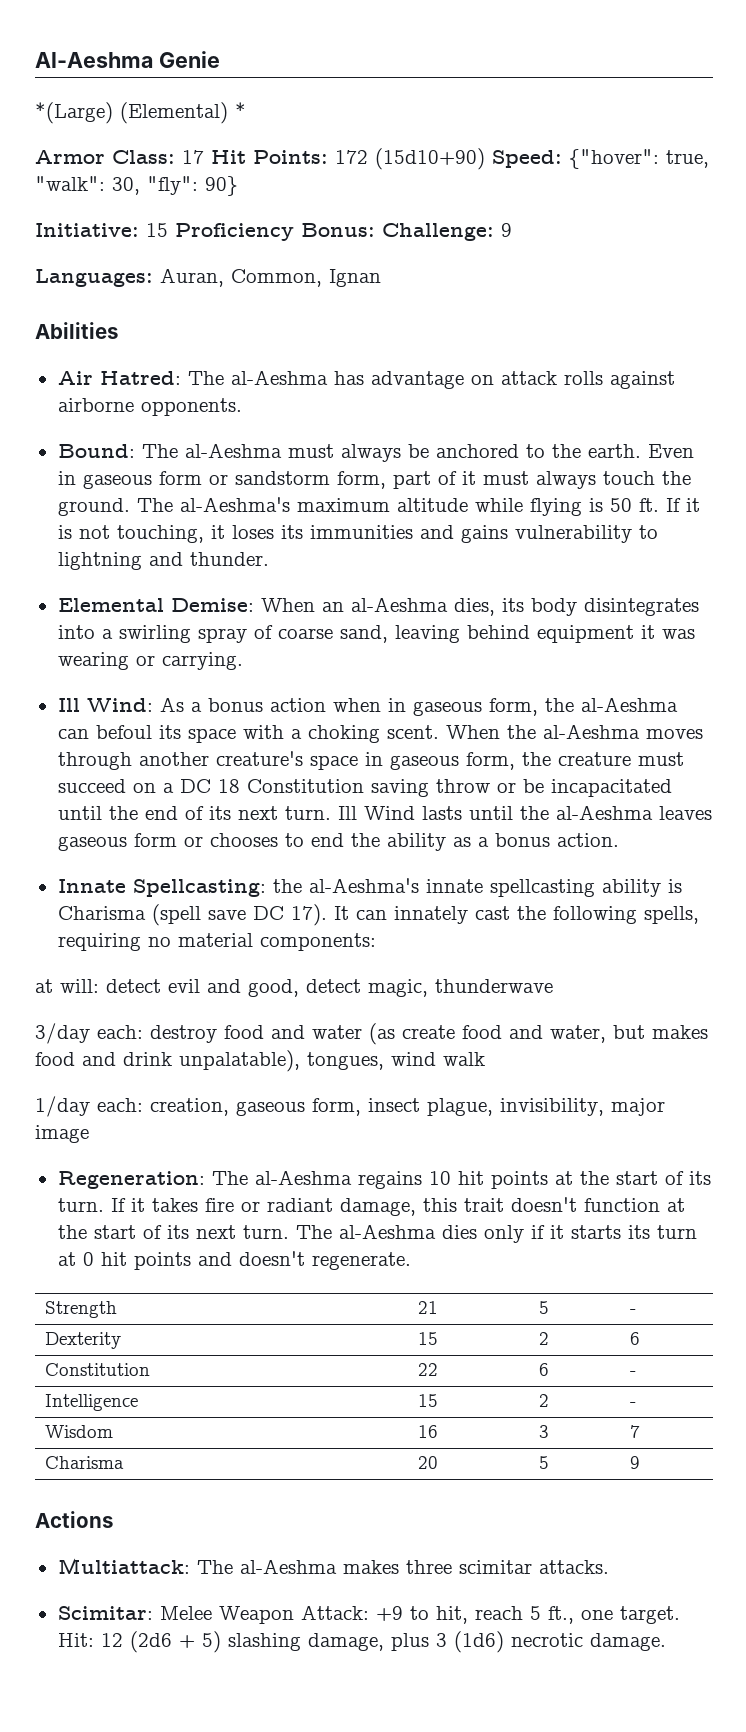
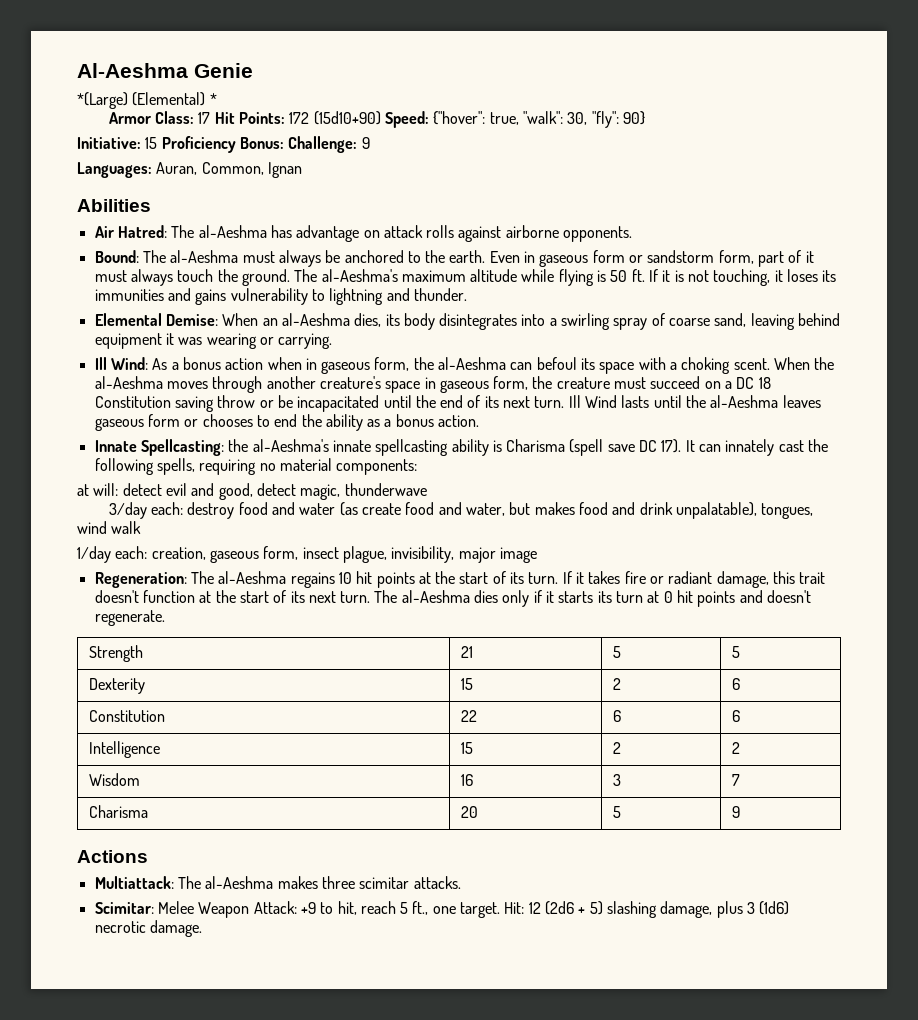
- Strength | 21 | 5 | -
+ Strength | 21 | 5 | 5
- Constitution | 22 | 6 | -
+ Constitution | 22 | 6 | 6
- Intelligence | 15 | 2 | -
+ Intelligence | 15 | 2 | 2

